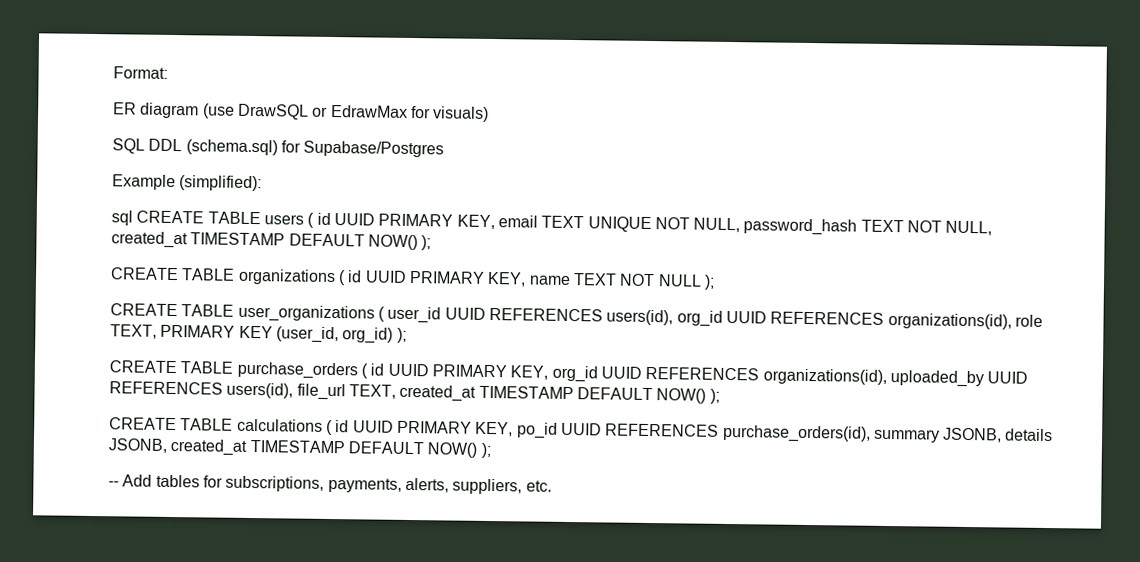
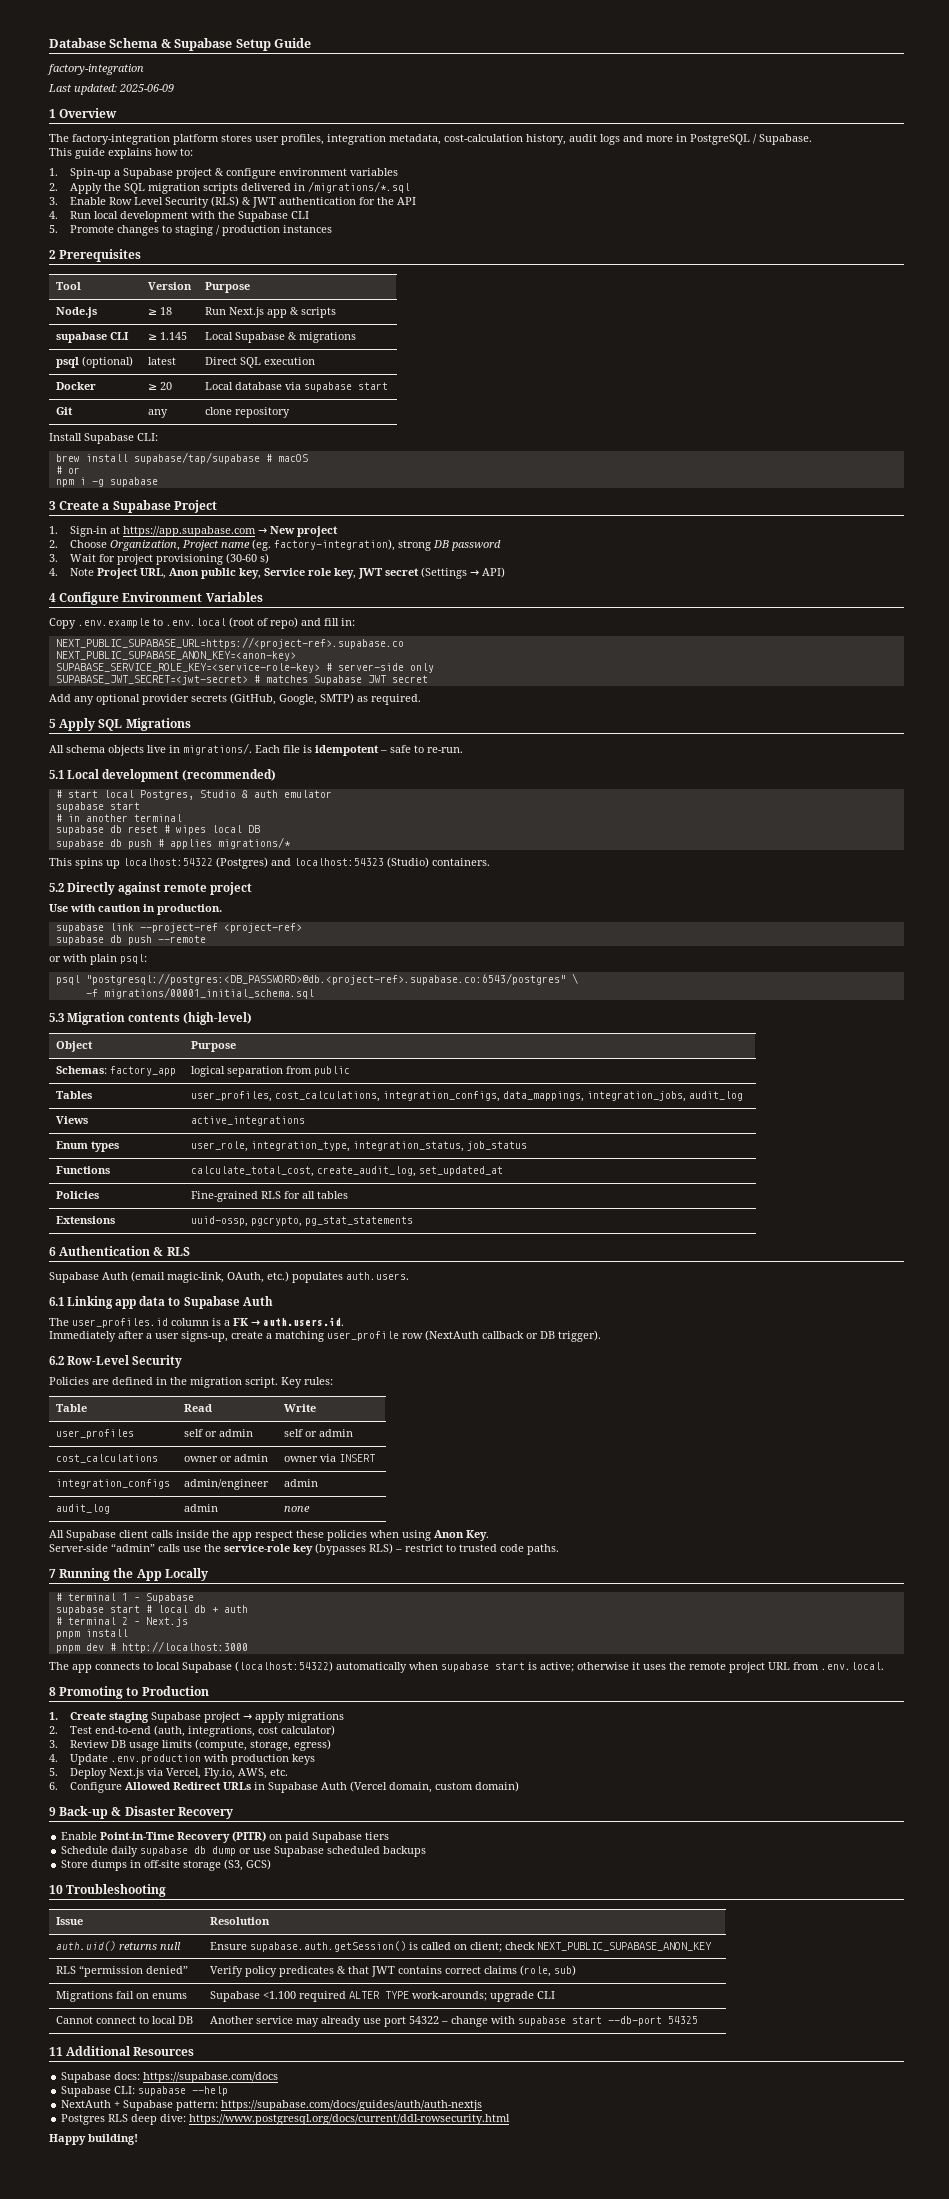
- Format:
- ER diagram (use DrawSQL or EdrawMax for visuals)
- SQL DDL (schema.sql) for Supabase/Postgres
- Example (simplified):
- sql CREATE TABLE users ( id UUID PRIMARY KEY, email TEXT UNIQUE NOT NULL, password_hash TEXT NOT NULL, created_at TIMESTAMP DEFAULT NOW() );
- CREATE TABLE organizations ( id UUID PRIMARY KEY, name TEXT NOT NULL );
- CREATE TABLE user_organizations ( user_id UUID REFERENCES users(id), org_id UUID REFERENCES organizations(id), role TEXT, PRIMARY KEY (user_id, org_id) );
- CREATE TABLE purchase_orders ( id UUID PRIMARY KEY, org_id UUID REFERENCES organizations(id), uploaded_by UUID REFERENCES users(id), file_url TEXT, created_at TIMESTAMP DEFAULT NOW() );
- CREATE TABLE calculations ( id UUID PRIMARY KEY, po_id UUID REFERENCES purchase_orders(id), summary JSONB, details JSONB, created_at TIMESTAMP DEFAULT NOW() );
- -- Add tables for subscriptions, payments, alerts, suppliers, etc.
+ Database Schema & Supabase Setup Guide
+ factory-integration
+ Last updated: 2025-06-09
+ 1 Overview
+ The factory-integration platform stores user profiles, integration metadata, cost-calculation history, audit logs and more in PostgreSQL / Supabase.
+ This guide explains how to:
+ 1. Spin-up a Supabase project & configure environment variables
+ 2. Apply the SQL migration scripts delivered in /migrations/*.sql
+ 3. Enable Row Level Security (RLS) & JWT authentication for the API
+ 4. Run local development with the Supabase CLI
+ 5. Promote changes to staging / production instances
+ 2 Prerequisites
+ Tool | Version | Purpose
+ Node.js | ≥ 18 | Run Next.js app & scripts
+ supabase CLI | ≥ 1.145 | Local Supabase & migrations
+ psql (optional) | latest | Direct SQL execution
+ Docker | ≥ 20 | Local database via supabase start
+ Git | any | clone repository
+ Install Supabase CLI:
+ brew install supabase/tap/supabase # macOS
+ # or
+ npm i -g supabase
+ 3 Create a Supabase Project
+ 1. Sign-in at https://app.supabase.com → New project
+ 2. Choose Organization, Project name (eg. factory-integration), strong DB password
+ 3. Wait for project provisioning (30-60 s)
+ 4. Note Project URL, Anon public key, Service role key, JWT secret (Settings → API)
+ 4 Configure Environment Variables
+ Copy .env.example to .env.local (root of repo) and fill in:
+ NEXT_PUBLIC_SUPABASE_URL=https://<project-ref>.supabase.co
+ NEXT_PUBLIC_SUPABASE_ANON_KEY=<anon-key>
+ SUPABASE_SERVICE_ROLE_KEY=<service-role-key> # server-side only
+ SUPABASE_JWT_SECRET=<jwt-secret> # matches Supabase JWT secret
+ Add any optional provider secrets (GitHub, Google, SMTP) as required.
+ 5 Apply SQL Migrations
+ All schema objects live in migrations/. Each file is idempotent – safe to re-run.
+ 5.1 Local development (recommended)
+ # start local Postgres, Studio & auth emulator
+ supabase start
+ # in another terminal
+ supabase db reset # wipes local DB
+ supabase db push # applies migrations/*
+ This spins up localhost:54322 (Postgres) and localhost:54323 (Studio) containers.
+ 5.2 Directly against remote project
+ Use with caution in production.
+ supabase link --project-ref <project-ref>
+ supabase db push --remote
+ or with plain psql:
+ psql "postgresql://postgres:<DB_PASSWORD>@db.<project-ref>.supabase.co:6543/postgres" \
+ -f migrations/00001_initial_schema.sql
+ 5.3 Migration contents (high-level)
+ Object | Purpose
+ Schemas: factory_app | logical separation from public
+ Tables | user_profiles, cost_calculations, integration_configs, data_mappings, integration_jobs, audit_log
+ Views | active_integrations
+ Enum types | user_role, integration_type, integration_status, job_status
+ Functions | calculate_total_cost, create_audit_log, set_updated_at
+ Policies | Fine-grained RLS for all tables
+ Extensions | uuid-ossp, pgcrypto, pg_stat_statements
+ 6 Authentication & RLS
+ Supabase Auth (email magic-link, OAuth, etc.) populates auth.users.
+ 6.1 Linking app data to Supabase Auth
+ The user_profiles.id column is a FK → auth.users.id.
+ Immediately after a user signs-up, create a matching user_profile row (NextAuth callback or DB trigger).
+ 6.2 Row-Level Security
+ Policies are defined in the migration script. Key rules:
+ Table | Read | Write
+ user_profiles | self or admin | self or admin
+ cost_calculations | owner or admin | owner via INSERT
+ integration_configs | admin/engineer | admin
+ audit_log | admin | none
+ All Supabase client calls inside the app respect these policies when using Anon Key.
+ Server-side “admin” calls use the service-role key (bypasses RLS) – restrict to trusted code paths.
+ 7 Running the App Locally
+ # terminal 1 – Supabase
+ supabase start # local db + auth
+ # terminal 2 – Next.js
+ pnpm install
+ pnpm dev # http://localhost:3000
+ The app connects to local Supabase (localhost:54322) automatically when supabase start is active; otherwise it uses the remote project URL from .env.local.
+ 8 Promoting to Production
+ 1. Create staging Supabase project → apply migrations
+ 2. Test end-to-end (auth, integrations, cost calculator)
+ 3. Review DB usage limits (compute, storage, egress)
+ 4. Update .env.production with production keys
+ 5. Deploy Next.js via Vercel, Fly.io, AWS, etc.
+ 6. Configure Allowed Redirect URLs in Supabase Auth (Vercel domain, custom domain)
+ 9 Back-up & Disaster Recovery
+ Enable Point-in-Time Recovery (PITR) on paid Supabase tiers
+ Schedule daily supabase db dump or use Supabase scheduled backups
+ Store dumps in off-site storage (S3, GCS)
+ 10 Troubleshooting
+ Issue | Resolution
+ auth.uid() returns null | Ensure supabase.auth.getSession() is called on client; check NEXT_PUBLIC_SUPABASE_ANON_KEY
+ RLS “permission denied” | Verify policy predicates & that JWT contains correct claims (role, sub)
+ Migrations fail on enums | Supabase <1.100 required ALTER TYPE work-arounds; upgrade CLI
+ Cannot connect to local DB | Another service may already use port 54322 – change with supabase start --db-port 54325
+ 11 Additional Resources
+ Supabase docs: https://supabase.com/docs
+ Supabase CLI: supabase --help
+ NextAuth + Supabase pattern: https://supabase.com/docs/guides/auth/auth-nextjs
+ Postgres RLS deep dive: https://www.postgresql.org/docs/current/ddl-rowsecurity.html
+ Happy building!

